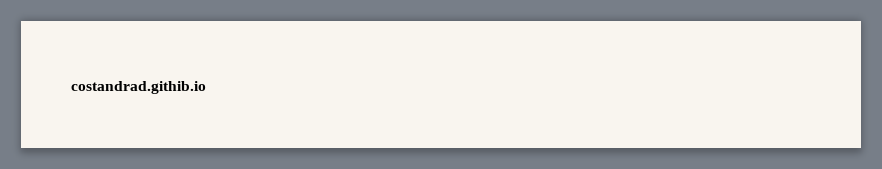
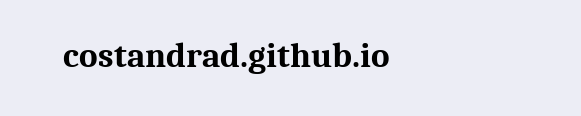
- costandrad.githib.io
+ costandrad.github.io

